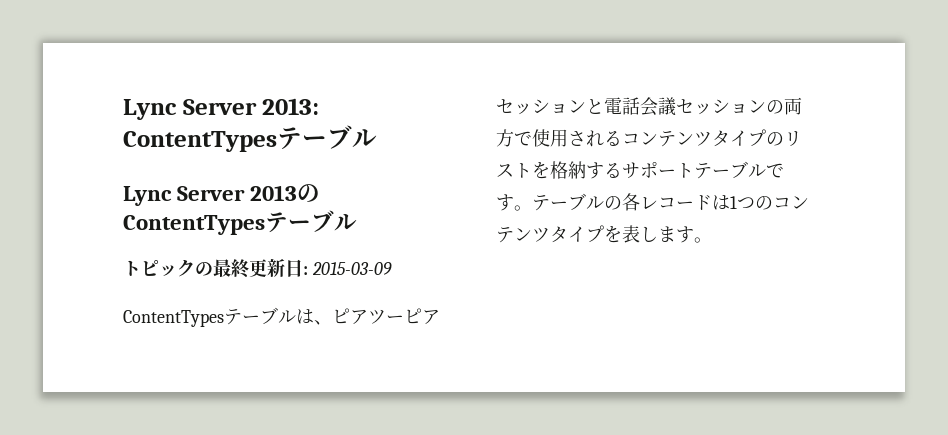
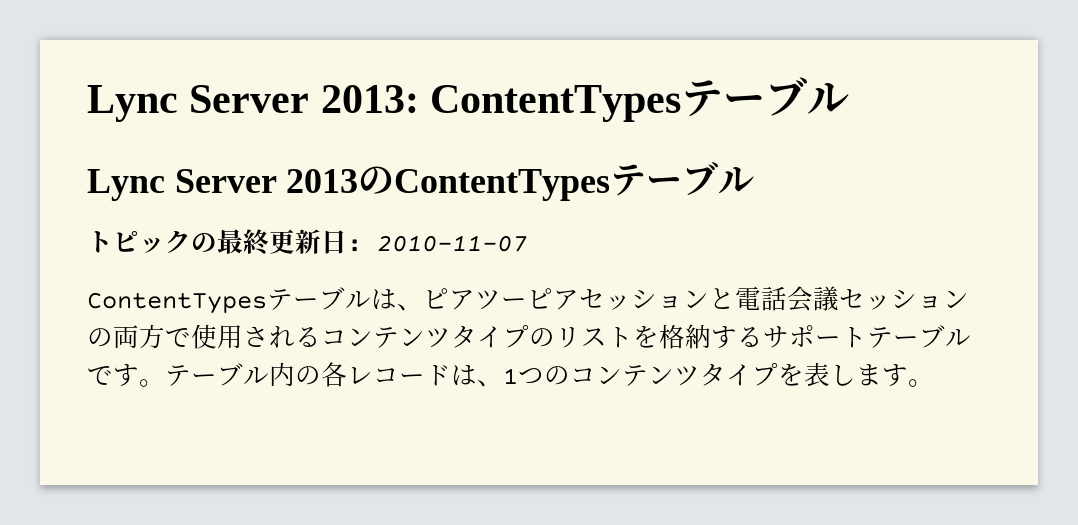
- トピックの最終更新日: 2015-03-09
+ トピックの最終更新日: 2010-11-07
- テーブルの各レコードは1つのコンテンツタイプを表します。
+ テーブル内の各レコードは、1つのコンテンツタイプを表します。

